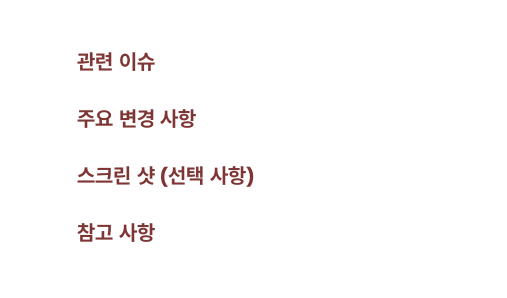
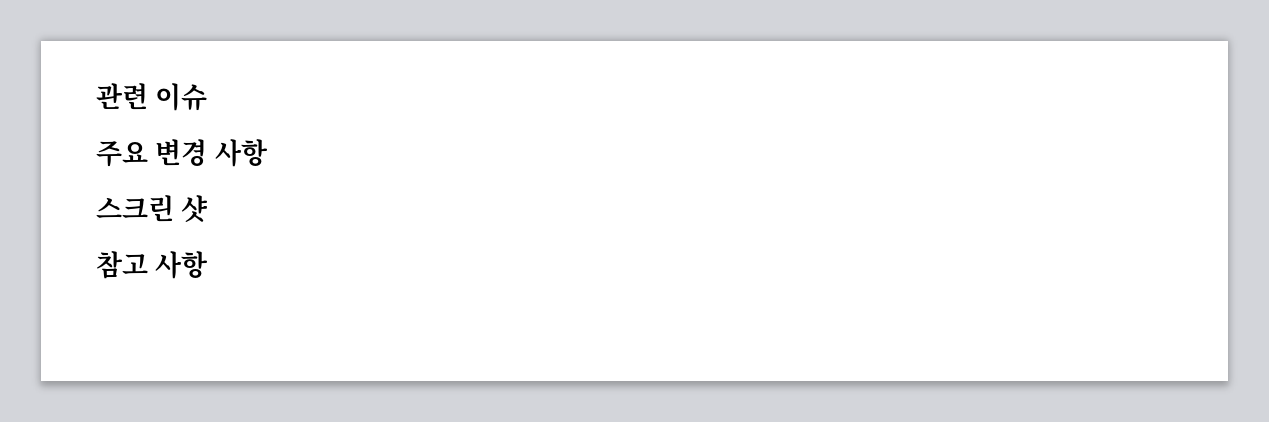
- 스크린 샷 (선택 사항)
+ 스크린 샷

